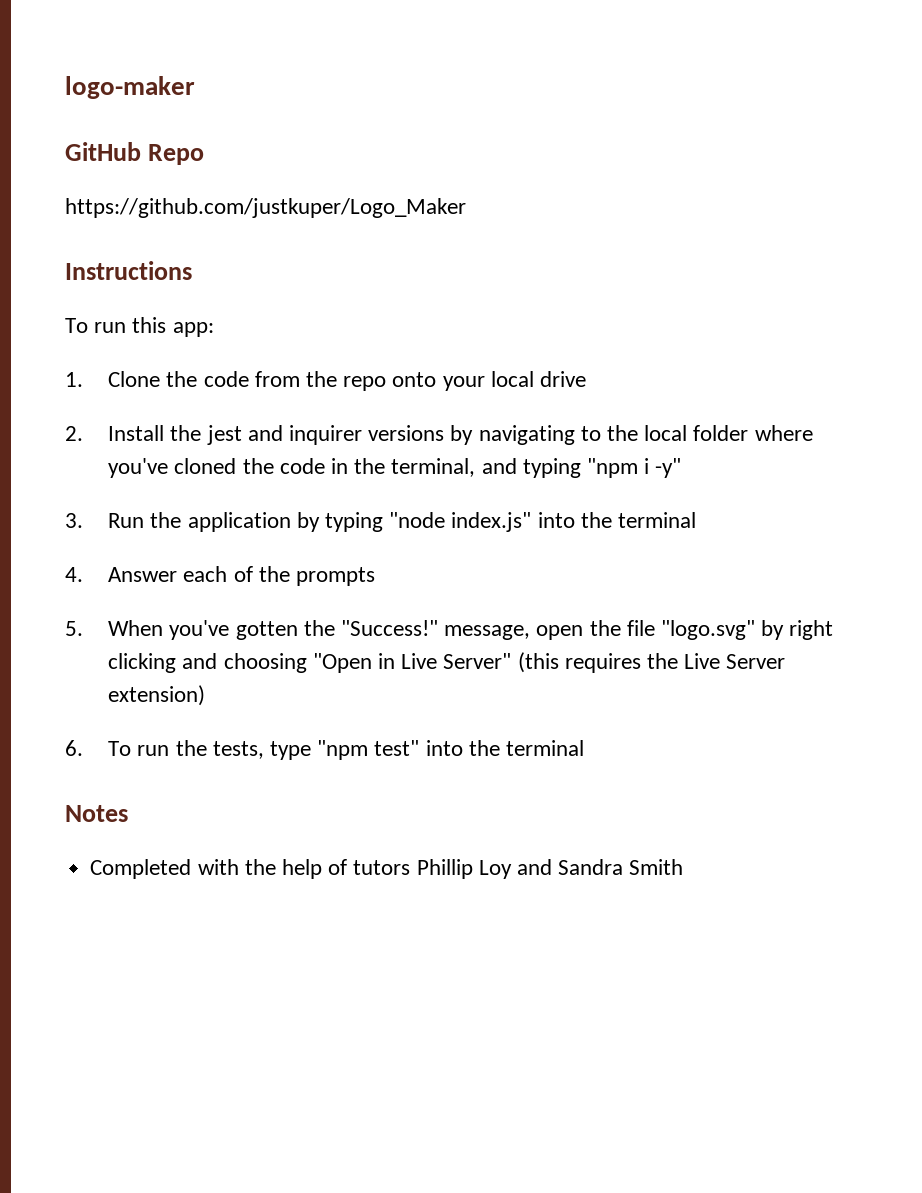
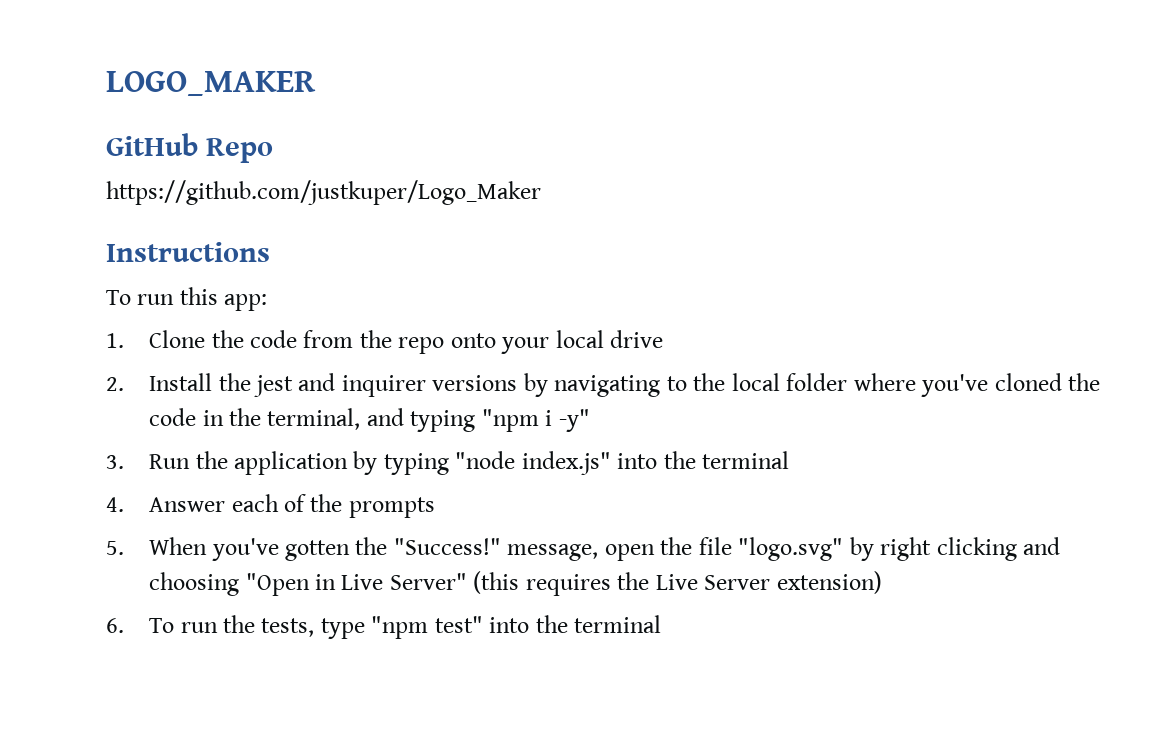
- logo-maker
+ LOGO_MAKER
- Notes
- Completed with the help of tutors Phillip Loy and Sandra Smith

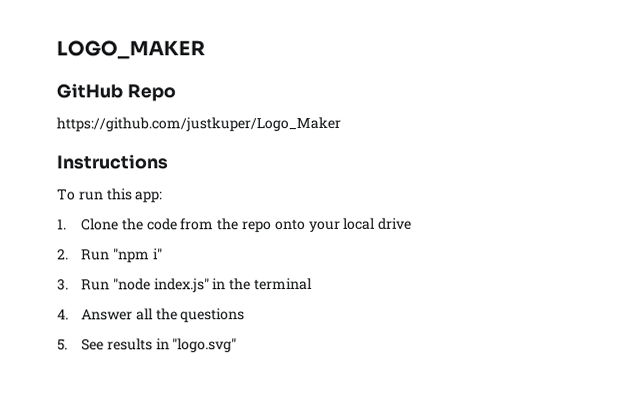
- 2. Install the jest and inquirer versions by navigating to the local folder where you've cloned the code in the terminal, and typing "npm i -y"
- 3. Run the application by typing "node index.js" into the terminal
+ 2. Run "npm i"
+ 3. Run "node index.js" in the terminal
- 4. Answer each of the prompts
- 5. When you've gotten the "Success!" message, open the file "logo.svg" by right clicking and choosing "Open in Live Server" (this requires the Live Server extension)
- 6. To run the tests, type "npm test" into the terminal
+ 4. Answer all the questions
+ 5. See results in "logo.svg"

